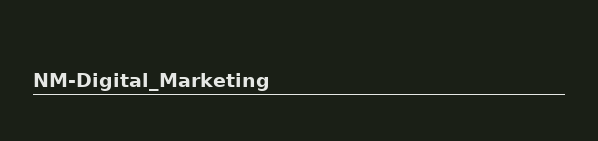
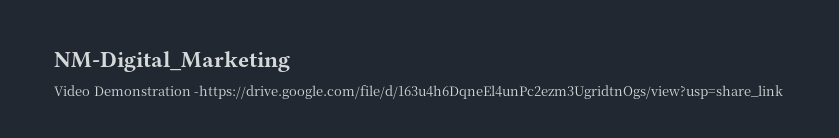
+ Video Demonstration -https://drive.google.com/file/d/163u4h6DqneEl4unPc2ezm3UgridtnOgs/view?usp=share_link

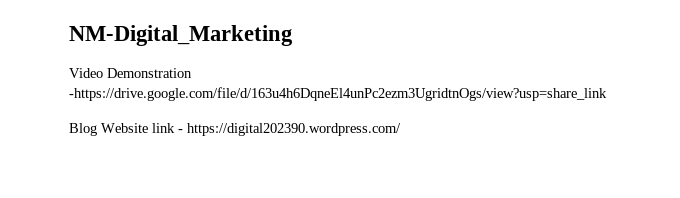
+ Blog Website link - https://digital202390.wordpress.com/

